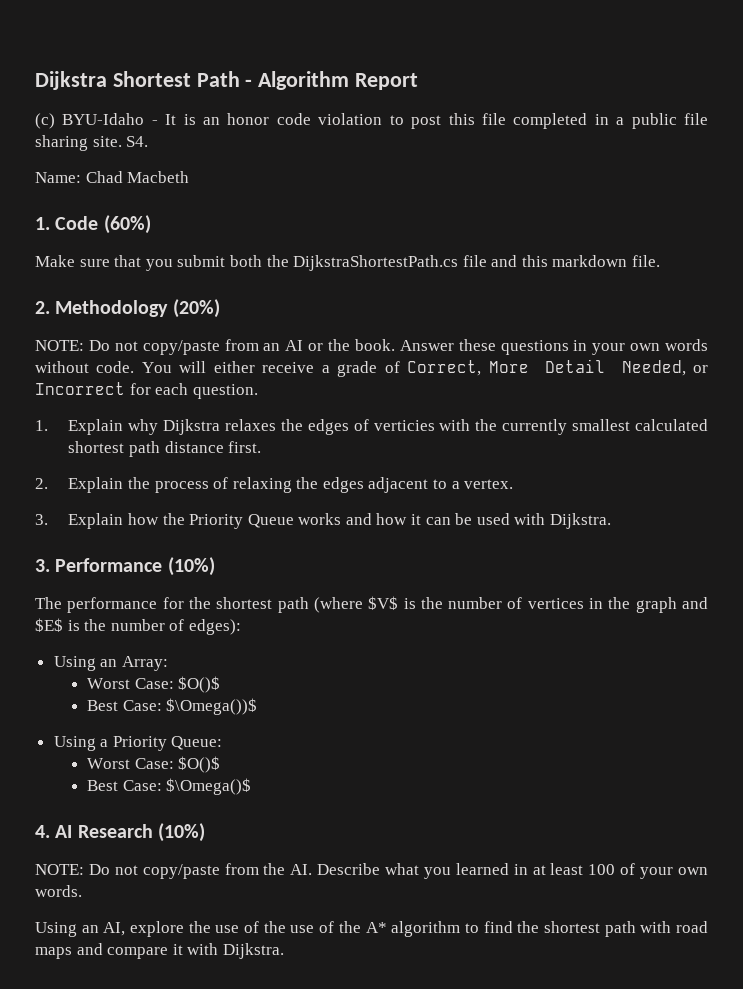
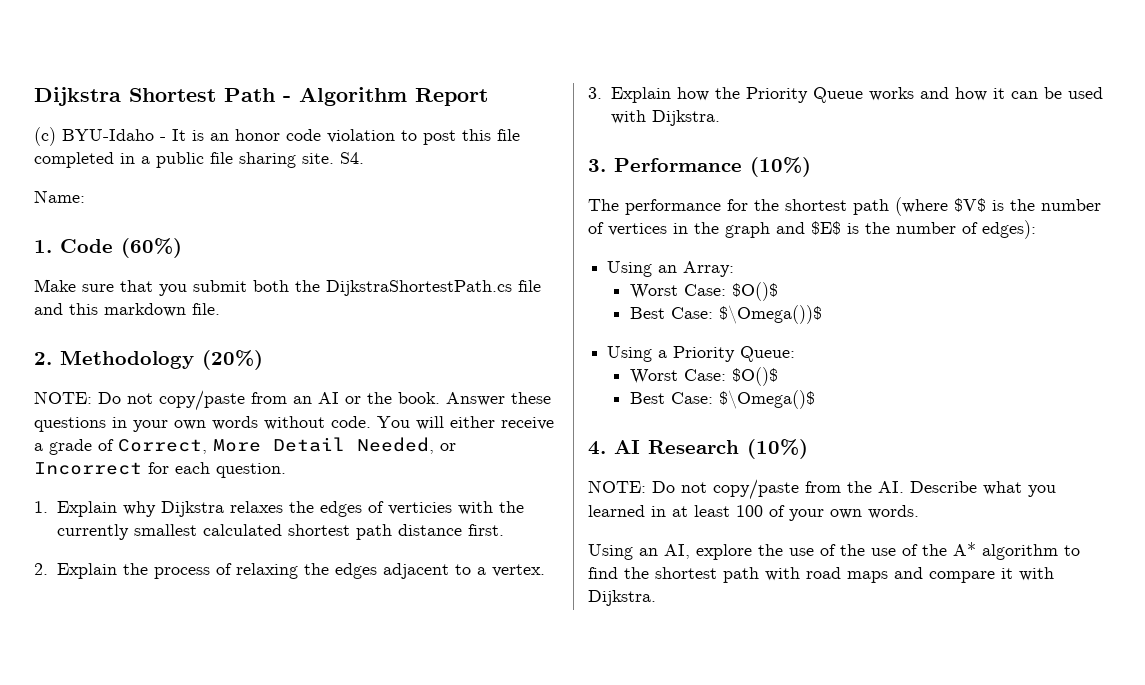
- Name: Chad Macbeth
+ Name:

